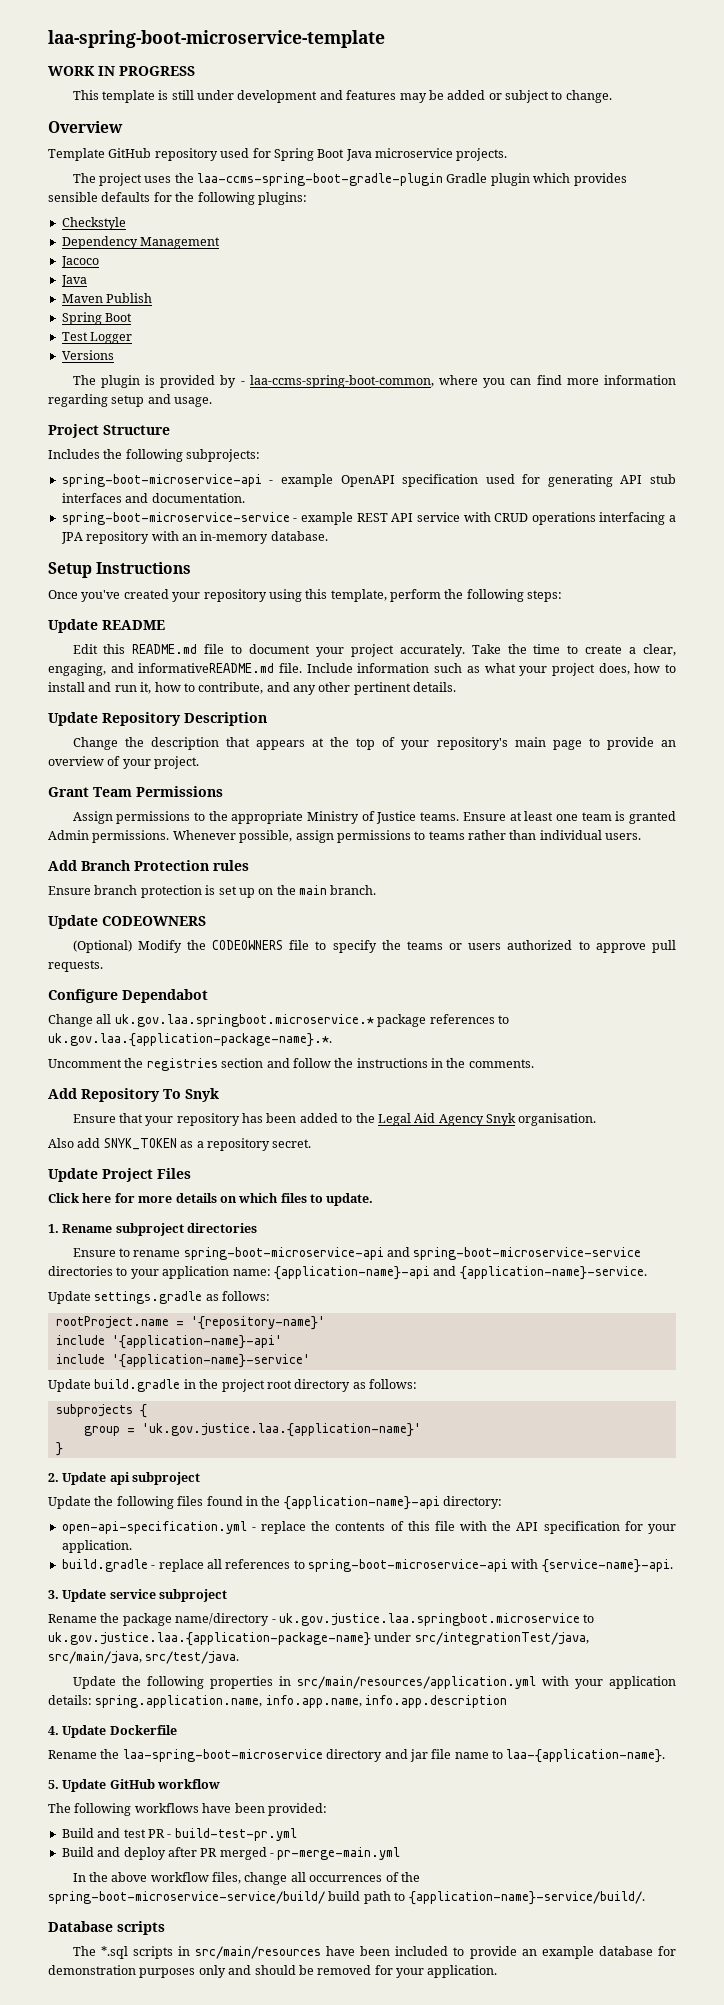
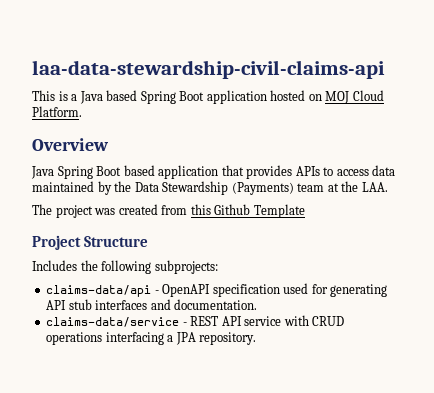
- laa-spring-boot-microservice-template
- WORK IN PROGRESS
- This template is still under development and features may be added or subject to change.
+ laa-data-stewardship-civil-claims-api
+ This is a Java based Spring Boot application hosted on MOJ Cloud Platform.
  Overview
- Template GitHub repository used for Spring Boot Java microservice projects.
- The project uses the laa-ccms-spring-boot-gradle-plugin Gradle plugin which provides sensible defaults for the following plugins:
- Checkstyle
- Dependency Management
- Jacoco
- Java
- Maven Publish
- Spring Boot
- Test Logger
- Versions
- The plugin is provided by - laa-ccms-spring-boot-common, where you can find more information regarding setup and usage.
+ Java Spring Boot based application that provides APIs to access data maintained by the Data Stewardship (Payments) team at the LAA.
+ The project was created from this Github Template
- spring-boot-microservice-api - example OpenAPI specification used for generating API stub interfaces and documentation.
+ claims-data/api - OpenAPI specification used for generating API stub interfaces and documentation.
- spring-boot-microservice-service - example REST API service with CRUD operations interfacing a JPA repository with an in-memory database.
- Setup Instructions
- Once you've created your repository using this template, perform the following steps:
- Update README
- Edit this README.md file to document your project accurately. Take the time to create a clear, engaging, and informativeREADME.md file. Include information such as what your project does, how to install and run it, how to contribute, and any other pertinent details.
- Update Repository Description
- Change the description that appears at the top of your repository's main page to provide an overview of your project.
- Grant Team Permissions
- Assign permissions to the appropriate Ministry of Justice teams. Ensure at least one team is granted Admin permissions. Whenever possible, assign permissions to teams rather than individual users.
- Add Branch Protection rules
- Ensure branch protection is set up on the main branch.
- Update CODEOWNERS
- (Optional) Modify the CODEOWNERS file to specify the teams or users authorized to approve pull requests.
- Configure Dependabot
- Change all uk.gov.laa.springboot.microservice.* package references to uk.gov.laa.{application-package-name}.*.
- Uncomment the registries section and follow the instructions in the comments.
- Add Repository To Snyk
- Ensure that your repository has been added to the Legal Aid Agency Snyk organisation.
- Also add SNYK_TOKEN as a repository secret.
- Update Project Files
- Click here for more details on which files to update.
- 1. Rename subproject directories
- Ensure to rename spring-boot-microservice-api and spring-boot-microservice-service directories to your application name: {application-name}-api and {application-name}-service.
- Update settings.gradle as follows:
- rootProject.name = '{repository-name}'
- include '{application-name}-api'
- include '{application-name}-service'
- Update build.gradle in the project root directory as follows:
- subprojects {
- group = 'uk.gov.justice.laa.{application-name}'
- }
- 2. Update api subproject
- Update the following files found in the {application-name}-api directory:
- open-api-specification.yml - replace the contents of this file with the API specification for your application.
- build.gradle - replace all references to spring-boot-microservice-api with {service-name}-api.
- 3. Update service subproject
- Rename the package name/directory - uk.gov.justice.laa.springboot.microservice to uk.gov.justice.laa.{application-package-name} under src/integrationTest/java, src/main/java, src/test/java.
- Update the following properties in src/main/resources/application.yml with your application details: spring.application.name, info.app.name, info.app.description
- 4. Update Dockerfile
- Rename the laa-spring-boot-microservice directory and jar file name to laa-{application-name}.
- 5. Update GitHub workflow
- The following workflows have been provided:
- Build and test PR - build-test-pr.yml
- Build and deploy after PR merged - pr-merge-main.yml
- In the above workflow files, change all occurrences of the spring-boot-microservice-service/build/ build path to {application-name}-service/build/.
- Database scripts
- The *.sql scripts in src/main/resources have been included to provide an example database for demonstration purposes only and should be removed for your application.
+ claims-data/service - REST API service with CRUD operations interfacing a JPA repository.

